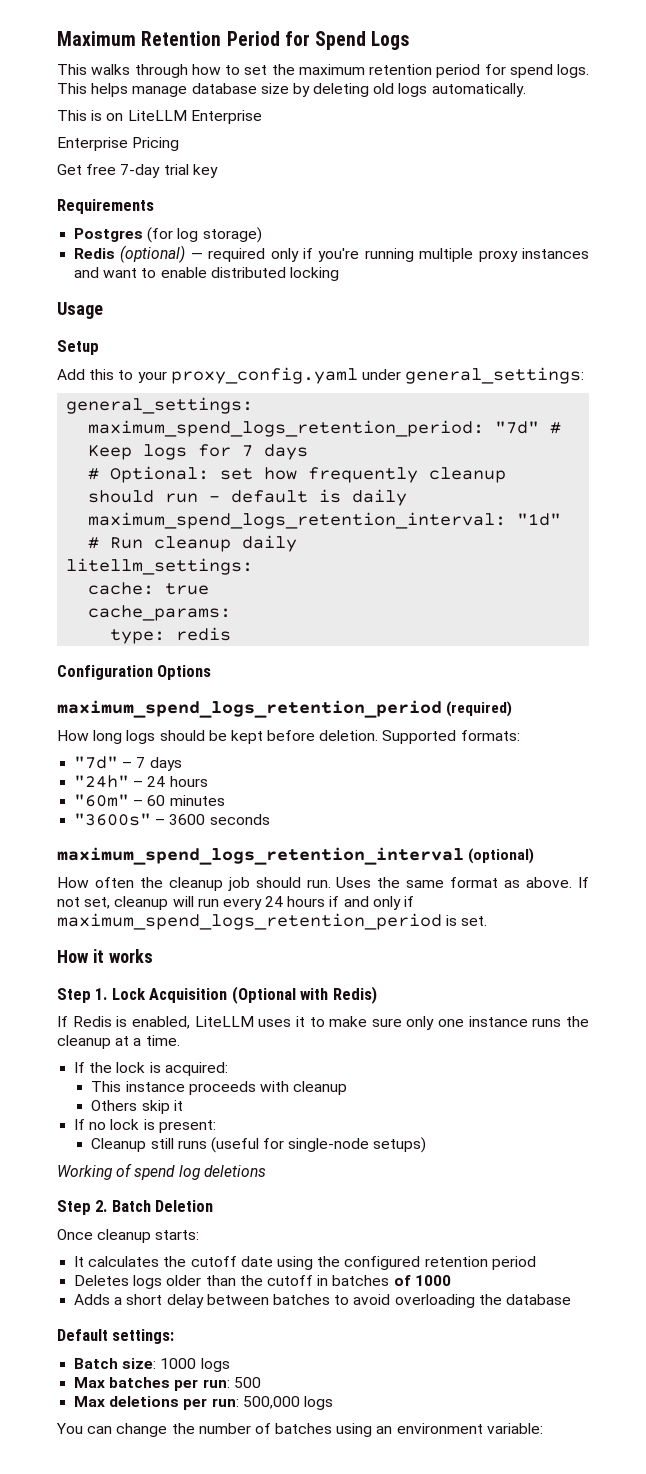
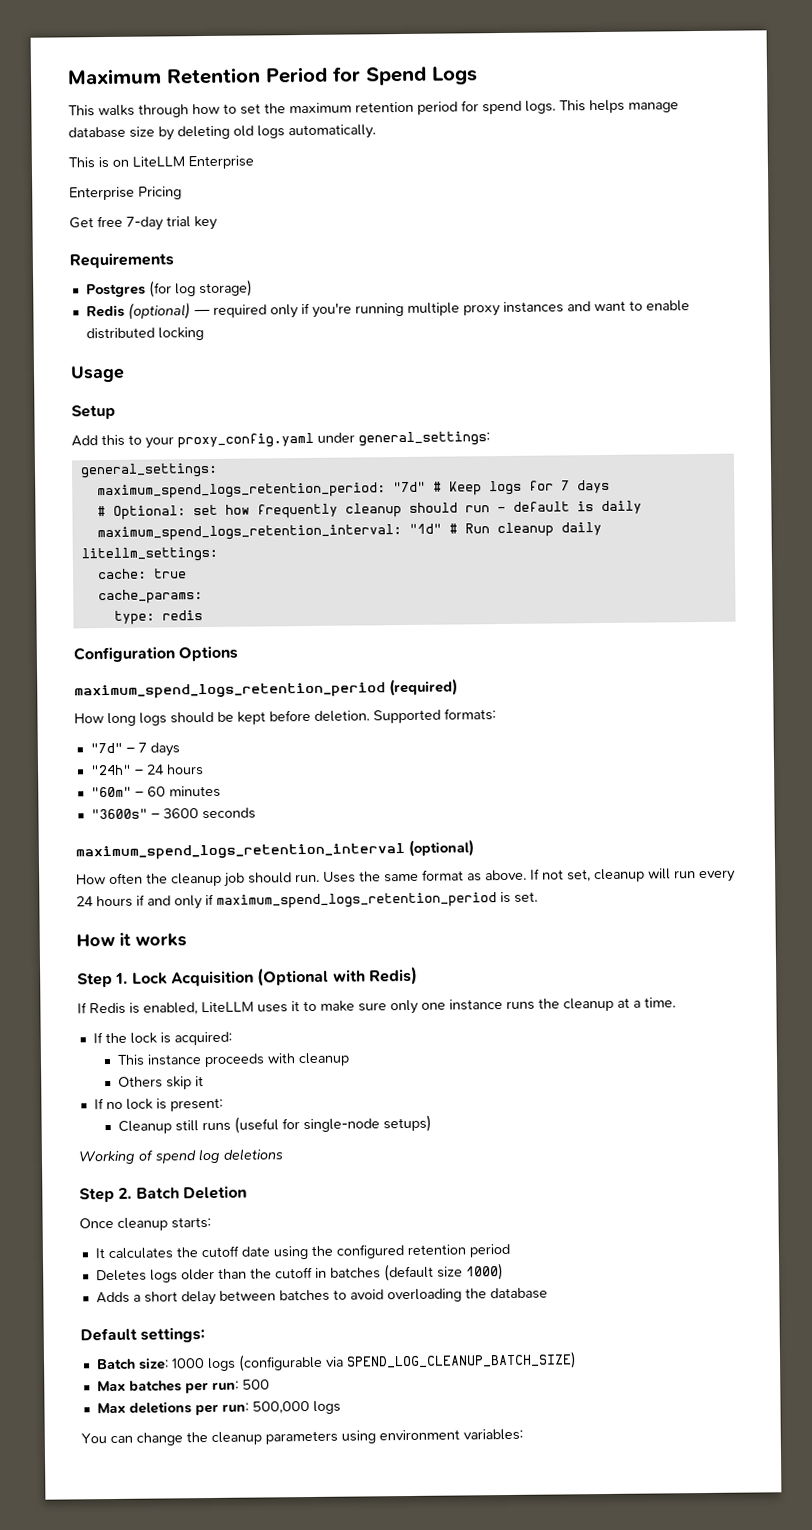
- Deletes logs older than the cutoff in batches of 1000
+ Deletes logs older than the cutoff in batches (default size 1000)
- Batch size: 1000 logs
+ Batch size: 1000 logs (configurable via SPEND_LOG_CLEANUP_BATCH_SIZE)
- You can change the number of batches using an environment variable:
+ You can change the cleanup parameters using environment variables:

